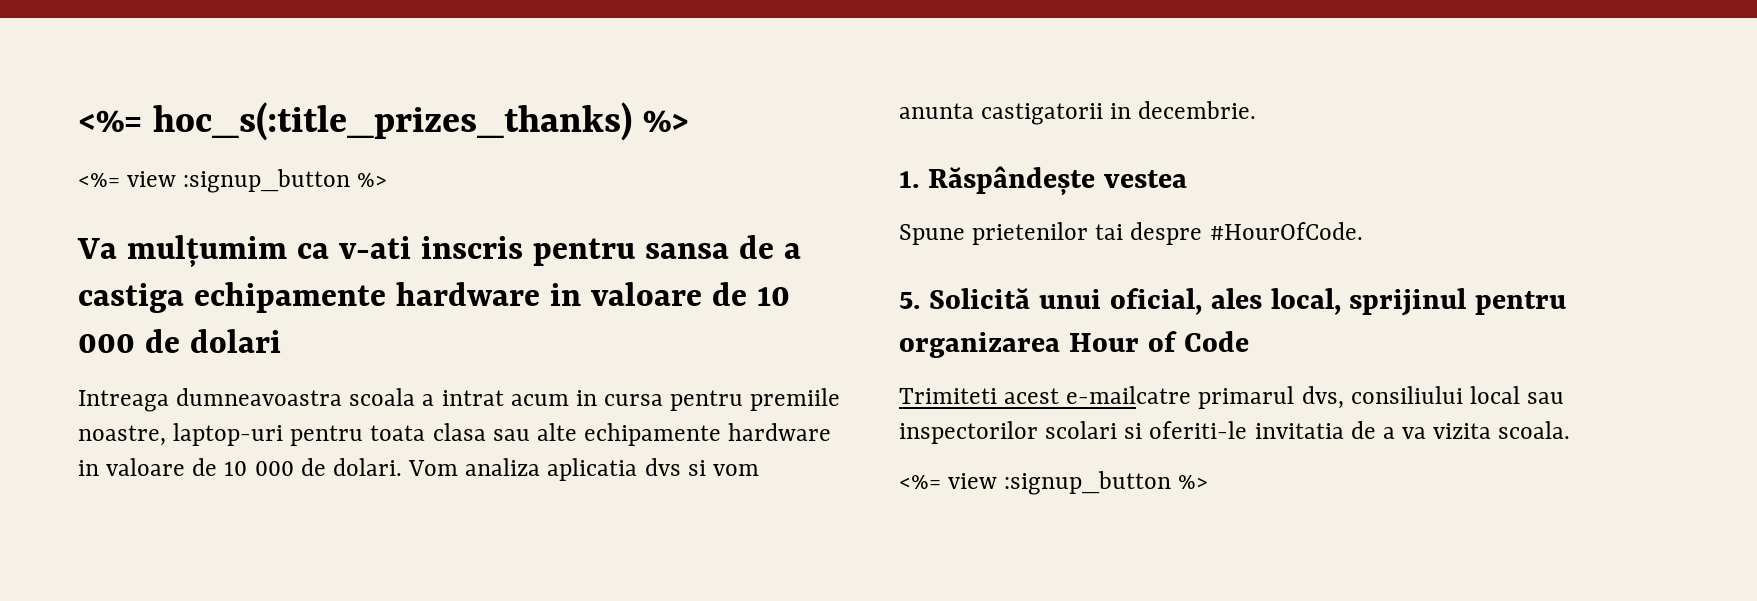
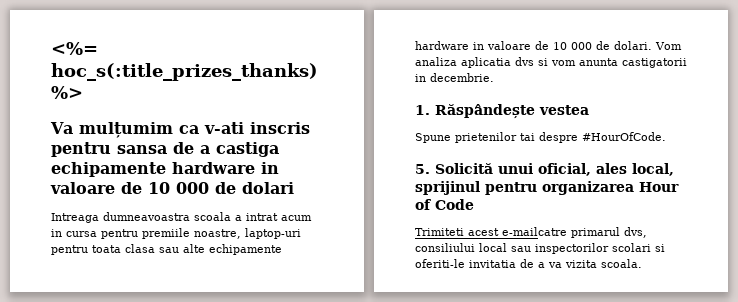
  <%= hoc_s(:title_prizes_thanks) %>
- <%= view :signup_button %>
  Trimiteti acest e-mailcatre primarul dvs, consiliului local sau inspectorilor scolari si oferiti-le invitatia de a va vizita scoala.
- <%= view :signup_button %>

